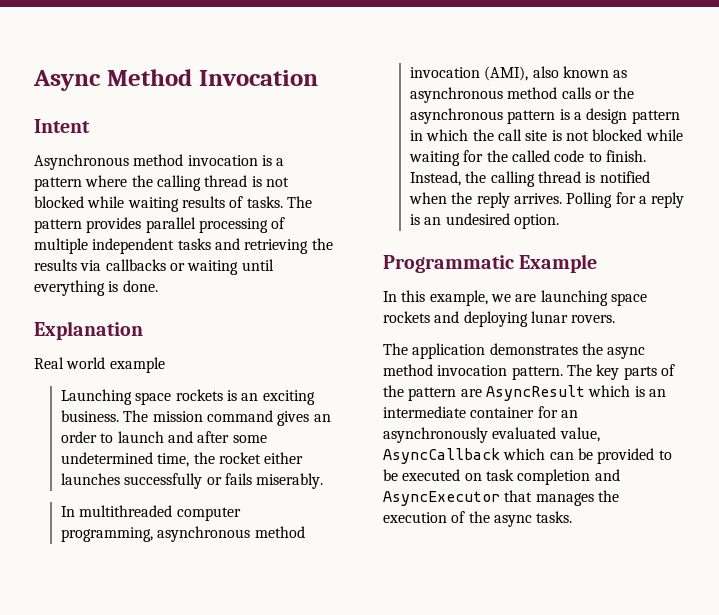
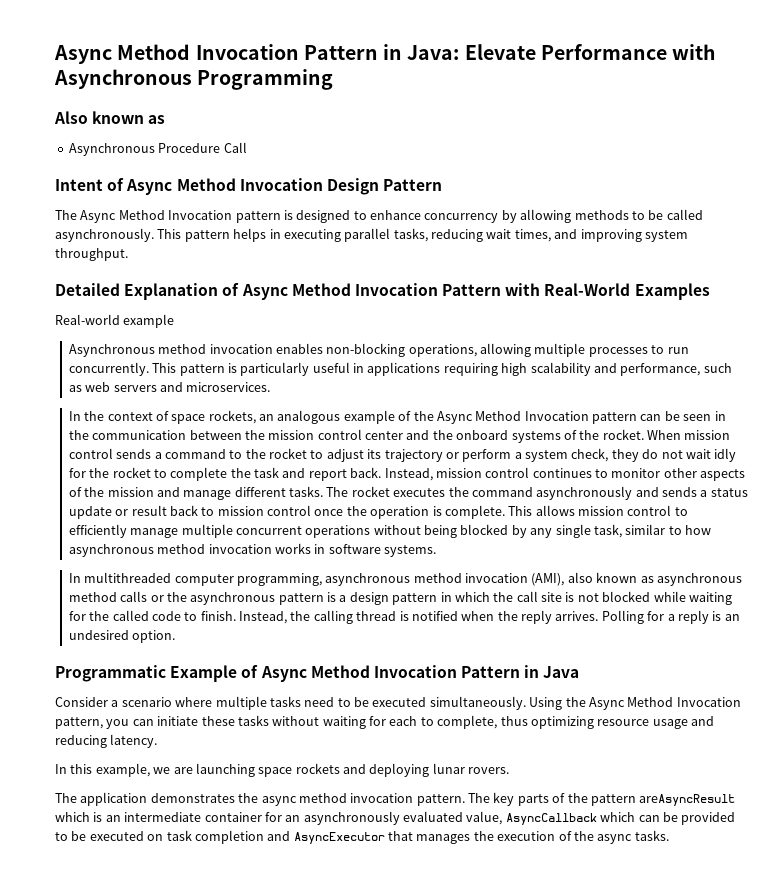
- Async Method Invocation
- Intent
- Asynchronous method invocation is a pattern where the calling thread is not blocked while waiting results of tasks. The pattern provides parallel processing of multiple independent tasks and retrieving the results via callbacks or waiting until everything is done.
- Explanation
- Real world example
- Launching space rockets is an exciting business. The mission command gives an order to launch and after some undetermined time, the rocket either launches successfully or fails miserably.
+ Async Method Invocation Pattern in Java: Elevate Performance with Asynchronous Programming
+ Also known as
+ Asynchronous Procedure Call
+ Intent of Async Method Invocation Design Pattern
+ The Async Method Invocation pattern is designed to enhance concurrency by allowing methods to be called asynchronously. This pattern helps in executing parallel tasks, reducing wait times, and improving system throughput.
+ Detailed Explanation of Async Method Invocation Pattern with Real-World Examples
+ Real-world example
+ Asynchronous method invocation enables non-blocking operations, allowing multiple processes to run concurrently. This pattern is particularly useful in applications requiring high scalability and performance, such as web servers and microservices.
+ In the context of space rockets, an analogous example of the Async Method Invocation pattern can be seen in the communication between the mission control center and the onboard systems of the rocket. When mission control sends a command to the rocket to adjust its trajectory or perform a system check, they do not wait idly for the rocket to complete the task and report back. Instead, mission control continues to monitor other aspects of the mission and manage different tasks. The rocket executes the command asynchronously and sends a status update or result back to mission control once the operation is complete. This allows mission control to efficiently manage multiple concurrent operations without being blocked by any single task, similar to how asynchronous method invocation works in software systems.
- Programmatic Example
+ Programmatic Example of Async Method Invocation Pattern in Java
+ Consider a scenario where multiple tasks need to be executed simultaneously. Using the Async Method Invocation pattern, you can initiate these tasks without waiting for each to complete, thus optimizing resource usage and reducing latency.
- The key parts of the pattern are AsyncResult which is an intermediate container for an asynchronously evaluated value, AsyncCallback which can be provided to be executed on task completion and AsyncExecutor that manages the execution of the async tasks.
+ The key parts of the pattern areAsyncResult which is an intermediate container for an asynchronously evaluated value, AsyncCallback which can be provided to be executed on task completion and AsyncExecutor that manages the execution of the async tasks.

